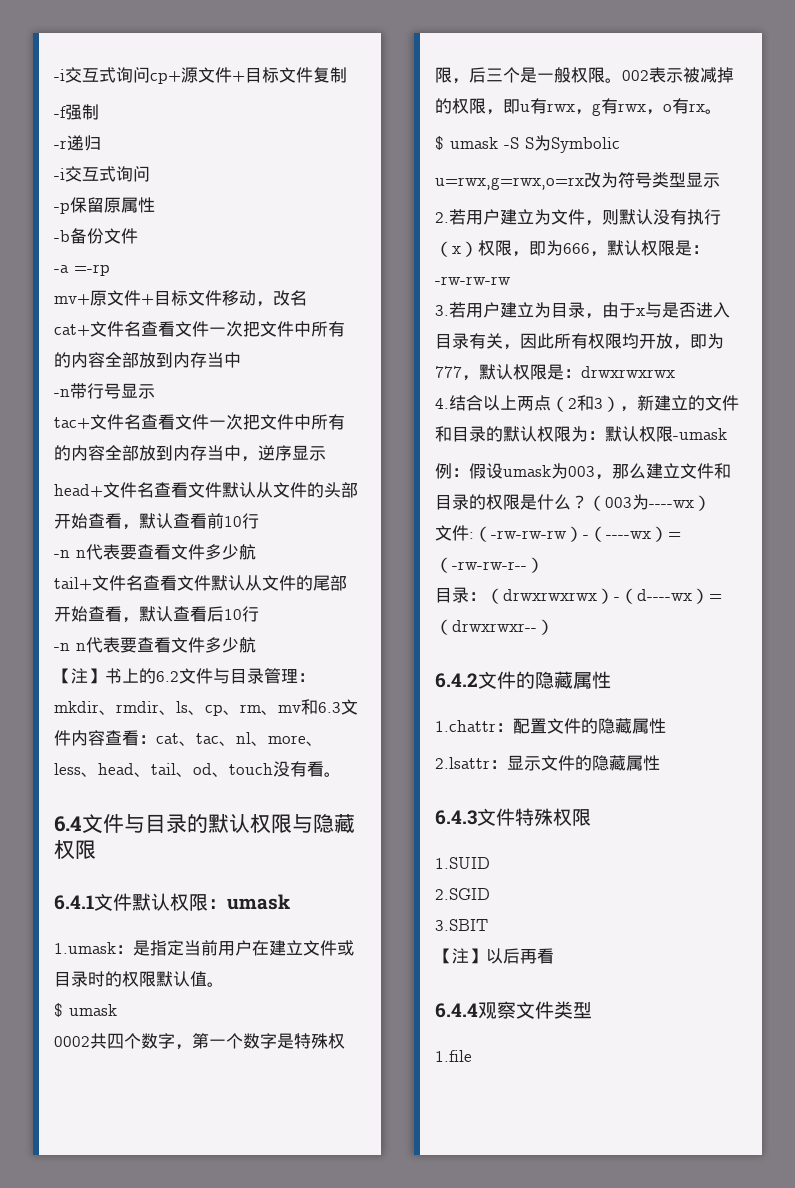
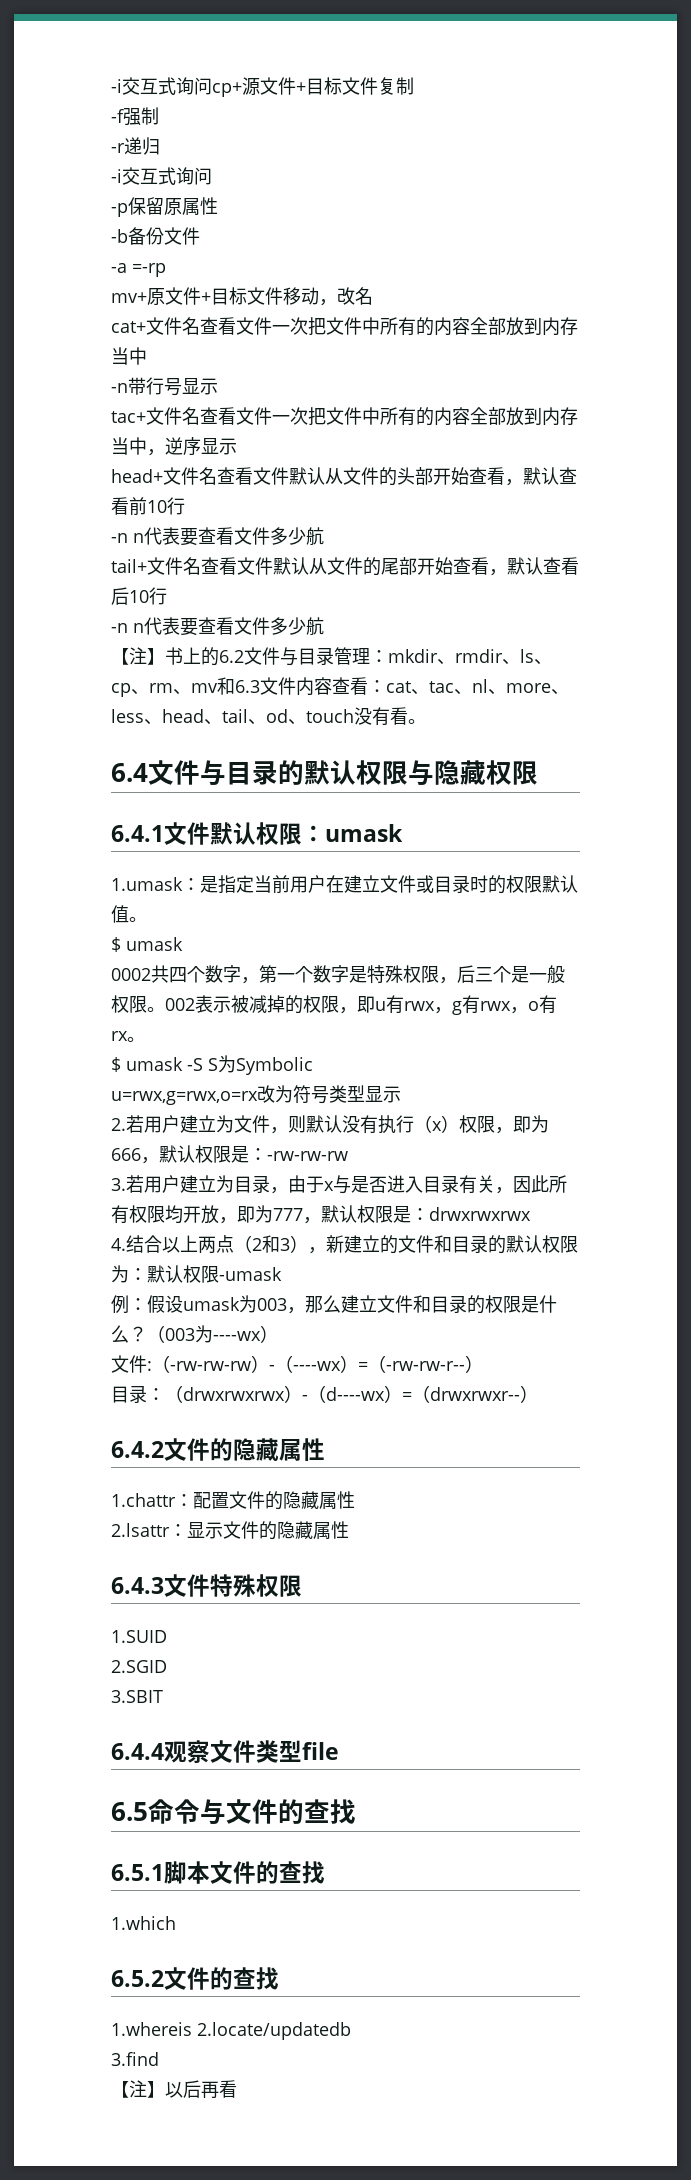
+ 6.4.4观察文件类型file
+ 6.5命令与文件的查找
+ 6.5.1脚本文件的查找
+ 1.which
+ 6.5.2文件的查找
+ 1.whereis 2.locate/updatedb
+ 3.find
- 6.4.4观察文件类型
- 1.file

